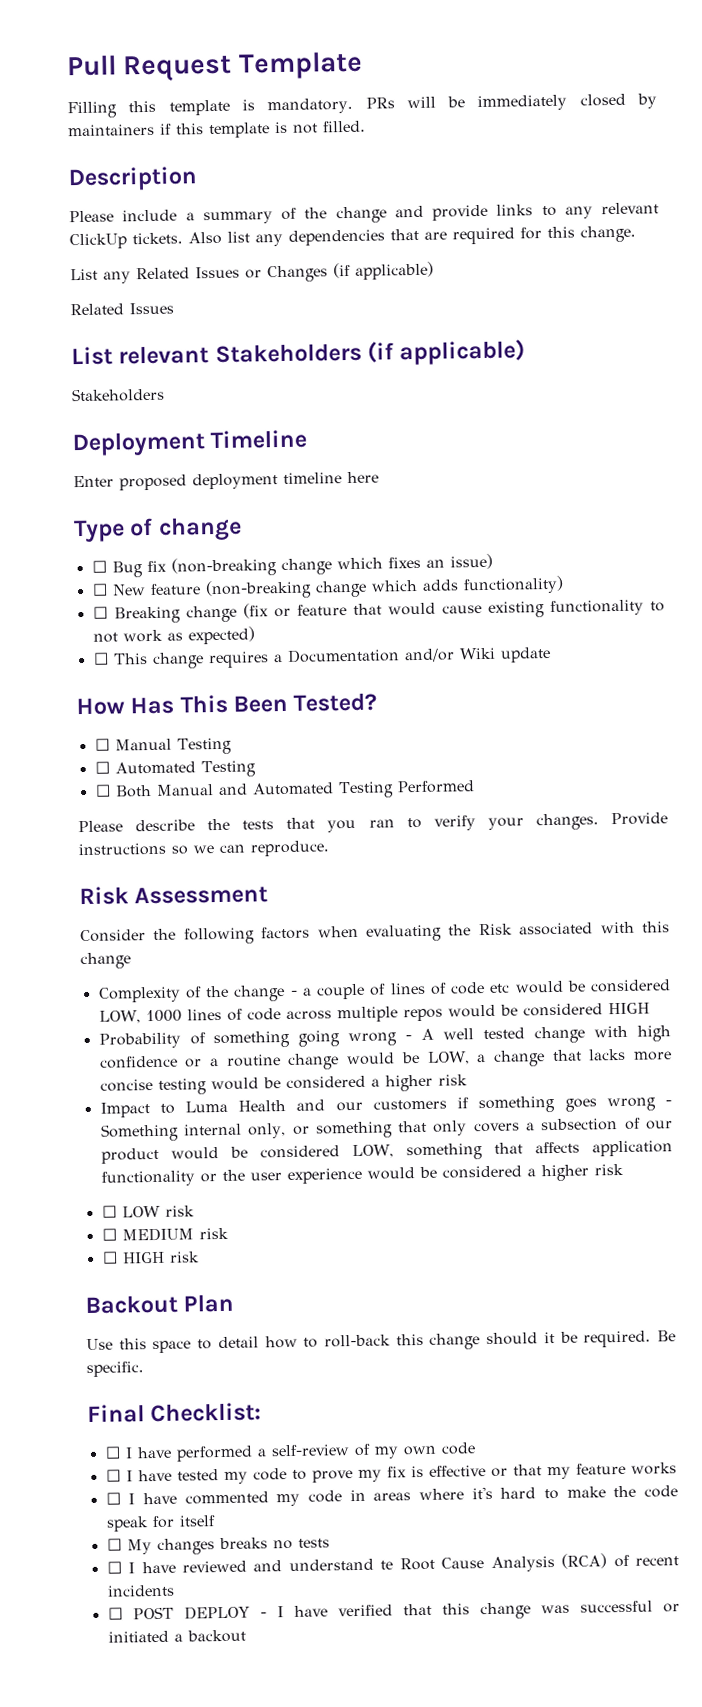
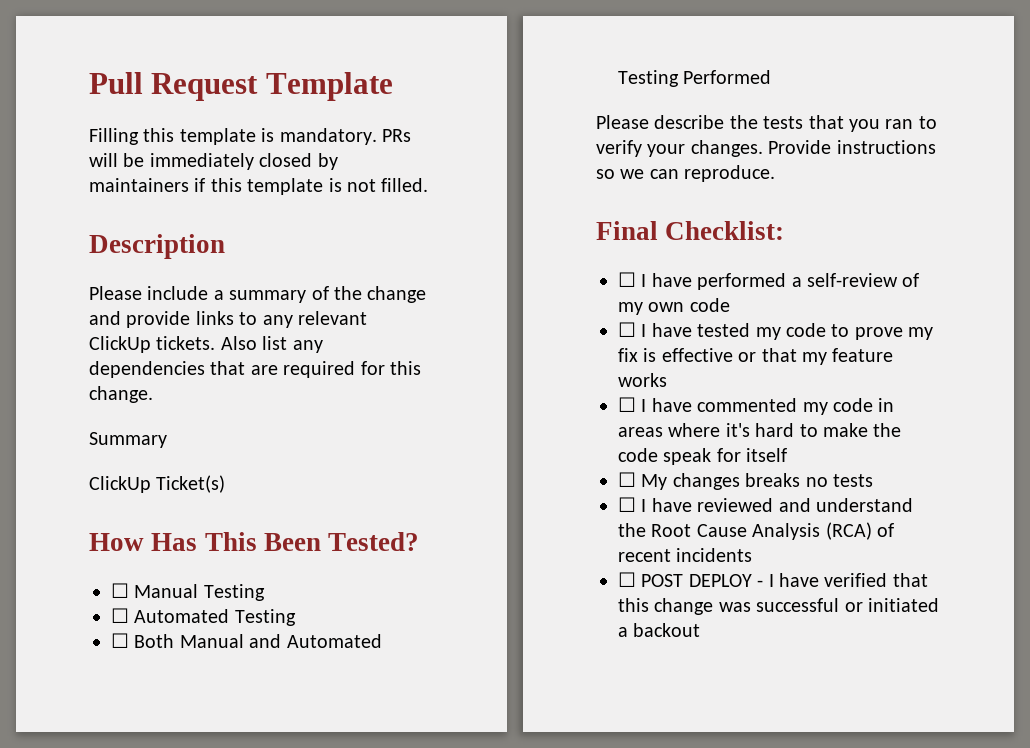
- List any Related Issues or Changes (if applicable)
- Related Issues
- List relevant Stakeholders (if applicable)
- Stakeholders
- Deployment Timeline
- Enter proposed deployment timeline here
- Type of change
- ☐ Bug fix (non-breaking change which fixes an issue)
- ☐ New feature (non-breaking change which adds functionality)
- ☐ Breaking change (fix or feature that would cause existing functionality to not work as expected)
- ☐ This change requires a Documentation and/or Wiki update
+ Summary
+ ClickUp Ticket(s)
- Risk Assessment
- Consider the following factors when evaluating the Risk associated with this change
- Complexity of the change - a couple of lines of code etc would be considered LOW, 1000 lines of code across multiple repos would be considered HIGH
- Probability of something going wrong - A well tested change with high confidence or a routine change would be LOW, a change that lacks more concise testing would be considered a higher risk
- Impact to Luma Health and our customers if something goes wrong - Something internal only, or something that only covers a subsection of our product would be considered LOW, something that affects application functionality or the user experience would be considered a higher risk
- ☐ LOW risk
- ☐ MEDIUM risk
- ☐ HIGH risk
- Backout Plan
- Use this space to detail how to roll-back this change should it be required. Be specific.
- ☐ I have reviewed and understand te Root Cause Analysis (RCA) of recent incidents
+ ☐ I have reviewed and understand the Root Cause Analysis (RCA) of recent incidents

